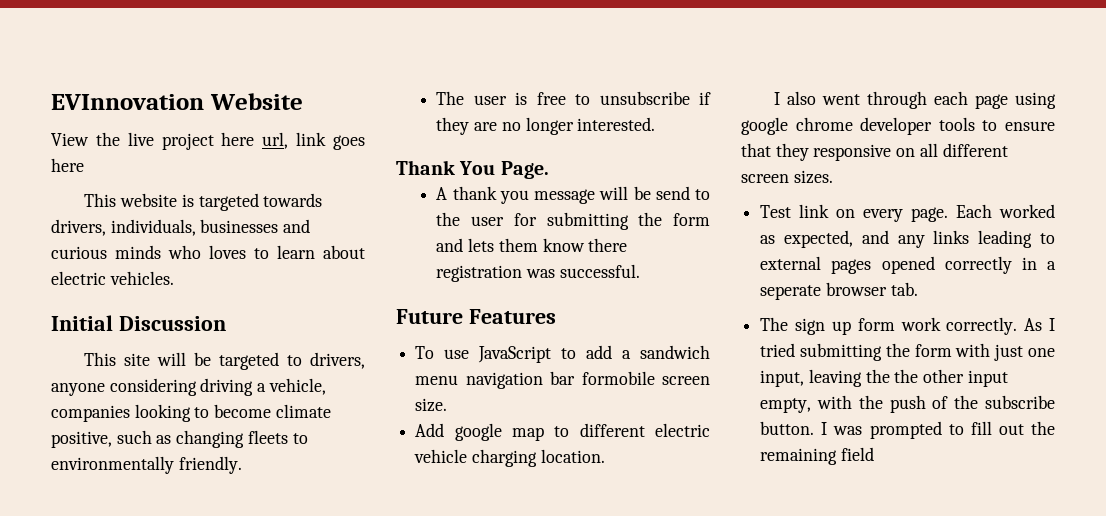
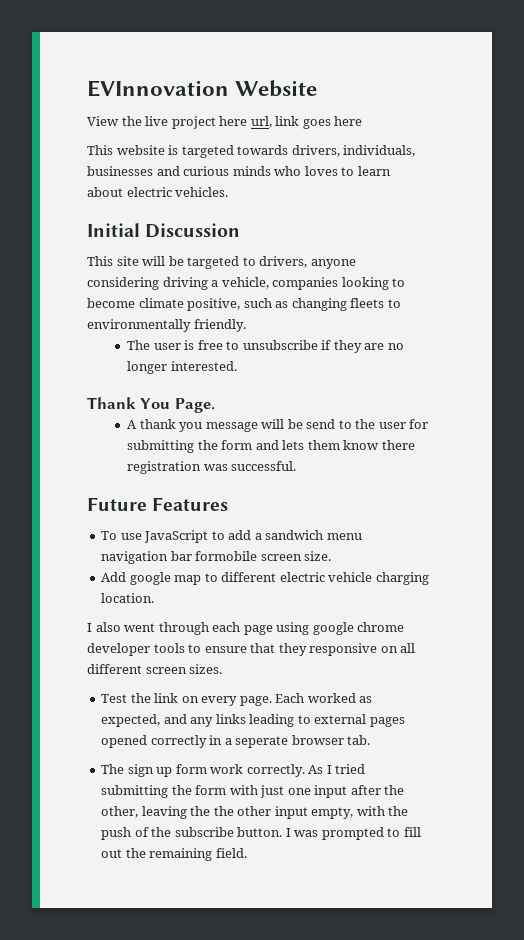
- Test link on every page.
+ Test the link on every page.
- As I tried submitting the form with just one input, leaving the the other input empty, with the push of the subscribe button.
+ As I tried submitting the form with just one input after the other, leaving the the other input empty, with the push of the subscribe button.
- I was prompted to fill out the remaining field
+ I was prompted to fill out the remaining field.

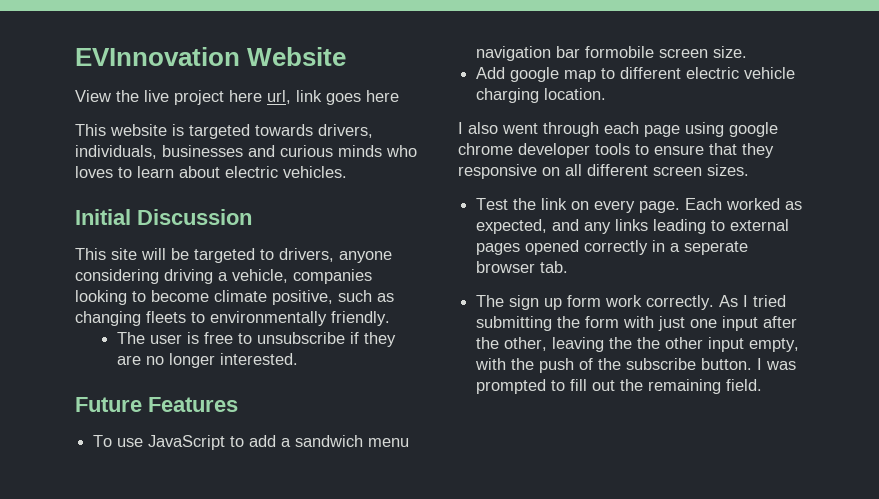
- Thank You Page.
- A thank you message will be send to the user for submitting the form and lets them know there registration was successful.

